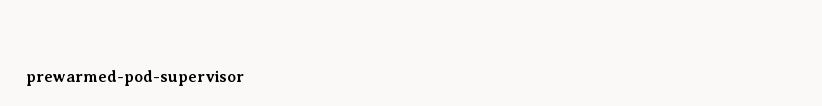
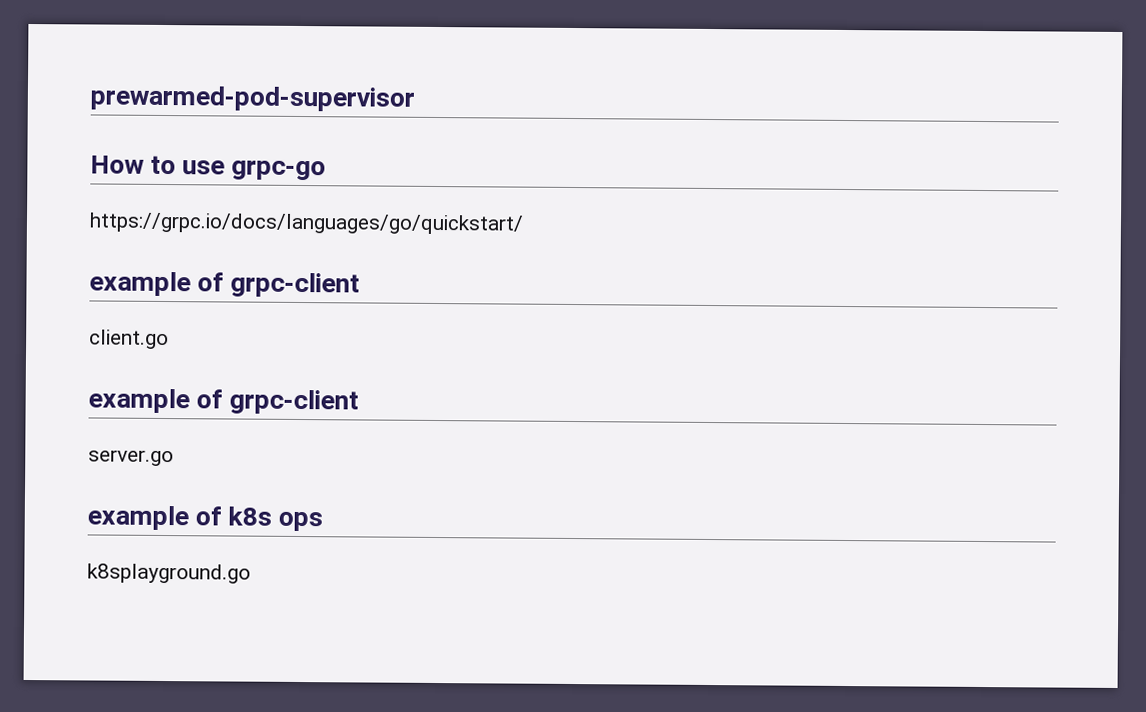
+ How to use grpc-go
+ https://grpc.io/docs/languages/go/quickstart/
+ example of grpc-client
+ client.go
+ example of grpc-client
+ server.go
+ example of k8s ops
+ k8splayground.go

